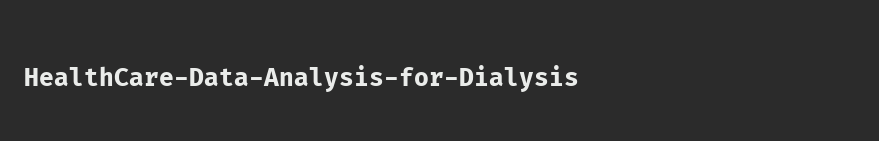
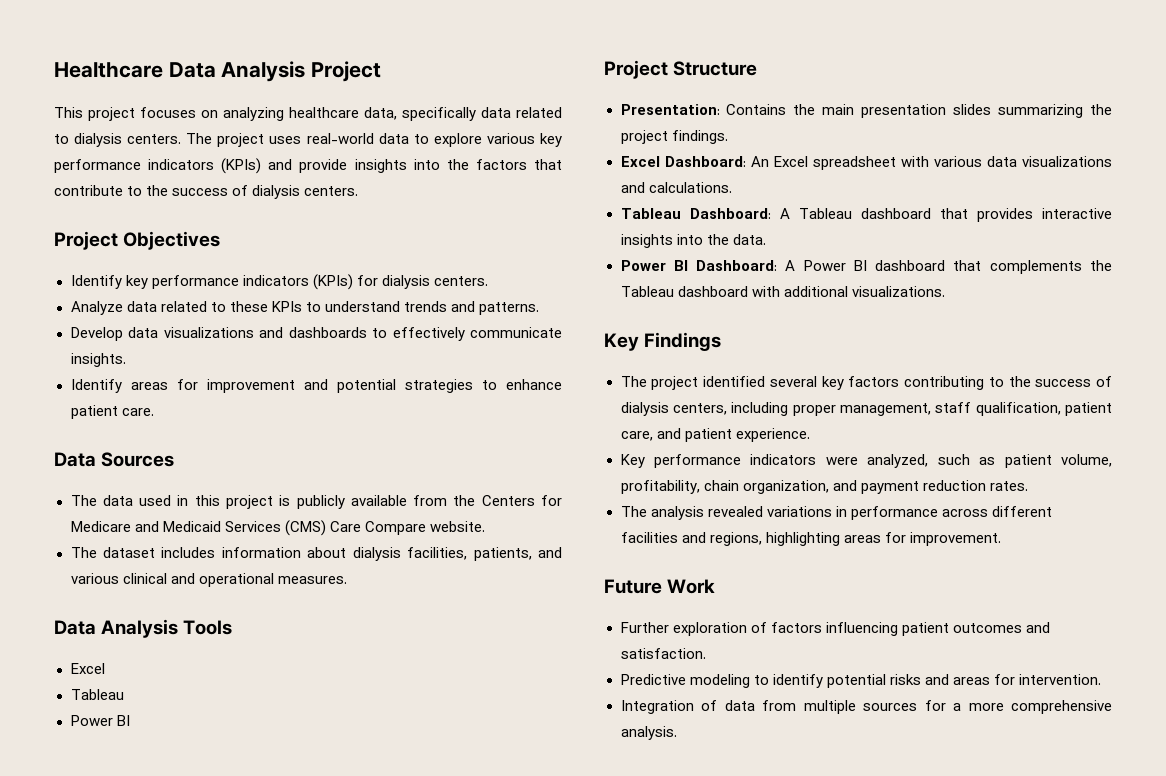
- HealthCare-Data-Analysis-for-Dialysis
+ Healthcare Data Analysis Project
+ This project focuses on analyzing healthcare data, specifically data related to dialysis centers. The project uses real-world data to explore various key performance indicators (KPIs) and provide insights into the factors that contribute to the success of dialysis centers.
+ Project Objectives
+ Identify key performance indicators (KPIs) for dialysis centers.
+ Analyze data related to these KPIs to understand trends and patterns.
+ Develop data visualizations and dashboards to effectively communicate insights.
+ Identify areas for improvement and potential strategies to enhance patient care.
+ Data Sources
+ The data used in this project is publicly available from the Centers for Medicare and Medicaid Services (CMS) Care Compare website.
+ The dataset includes information about dialysis facilities, patients, and various clinical and operational measures.
+ Data Analysis Tools
+ Excel
+ Tableau
+ Power BI
+ Project Structure
+ Presentation: Contains the main presentation slides summarizing the project findings.
+ Excel Dashboard: An Excel spreadsheet with various data visualizations and calculations.
+ Tableau Dashboard: A Tableau dashboard that provides interactive insights into the data.
+ Power BI Dashboard: A Power BI dashboard that complements the Tableau dashboard with additional visualizations.
+ Key Findings
+ The project identified several key factors contributing to the success of dialysis centers, including proper management, staff qualification, patient care, and patient experience.
+ Key performance indicators were analyzed, such as patient volume, profitability, chain organization, and payment reduction rates.
+ The analysis revealed variations in performance across different facilities and regions, highlighting areas for improvement.
+ Future Work
+ Further exploration of factors influencing patient outcomes and satisfaction.
+ Predictive modeling to identify potential risks and areas for intervention.
+ Integration of data from multiple sources for a more comprehensive analysis.

